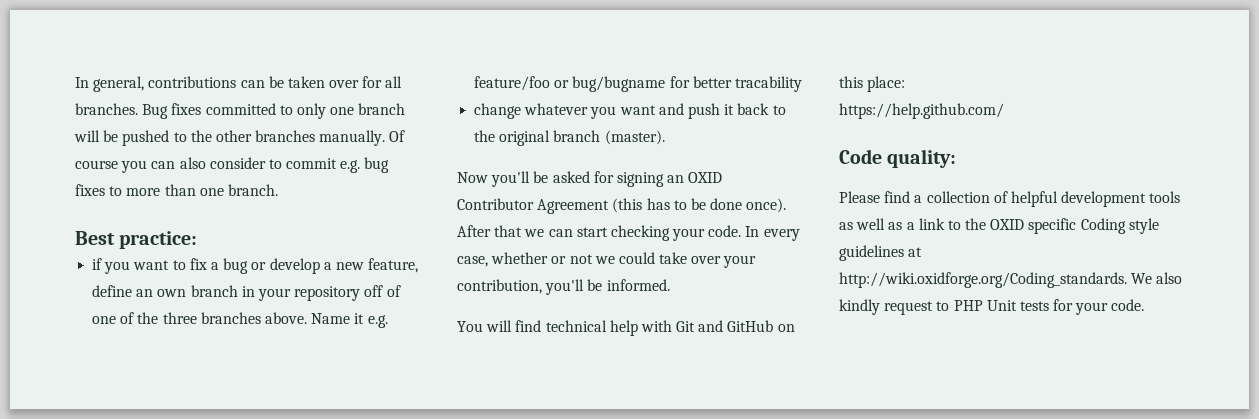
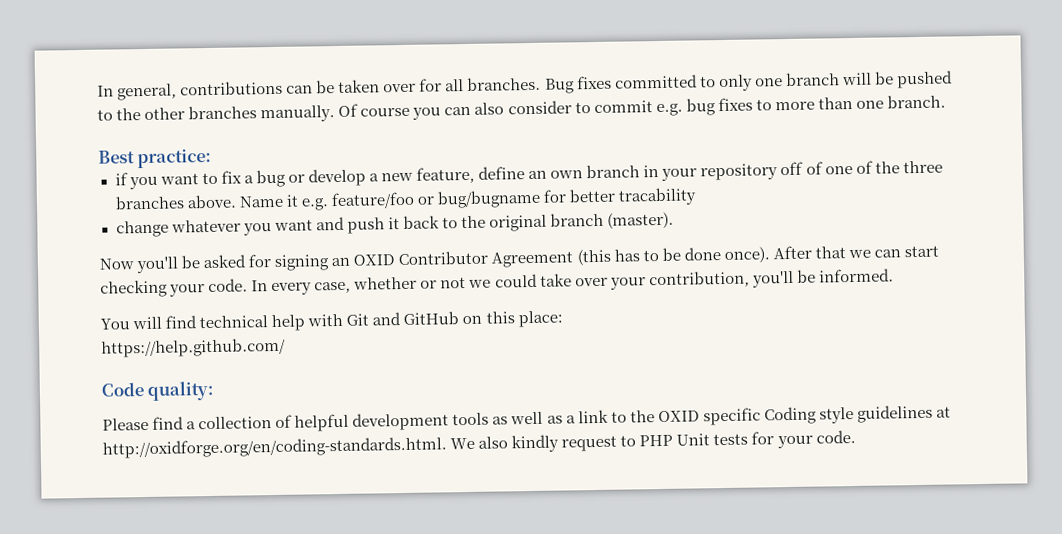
- Please find a collection of helpful development tools as well as a link to the OXID specific Coding style guidelines at http://wiki.oxidforge.org/Coding_standards. We also kindly request to PHP Unit tests for your code.
+ Please find a collection of helpful development tools as well as a link to the OXID specific Coding style guidelines at http://oxidforge.org/en/coding-standards.html. We also kindly request to PHP Unit tests for your code.

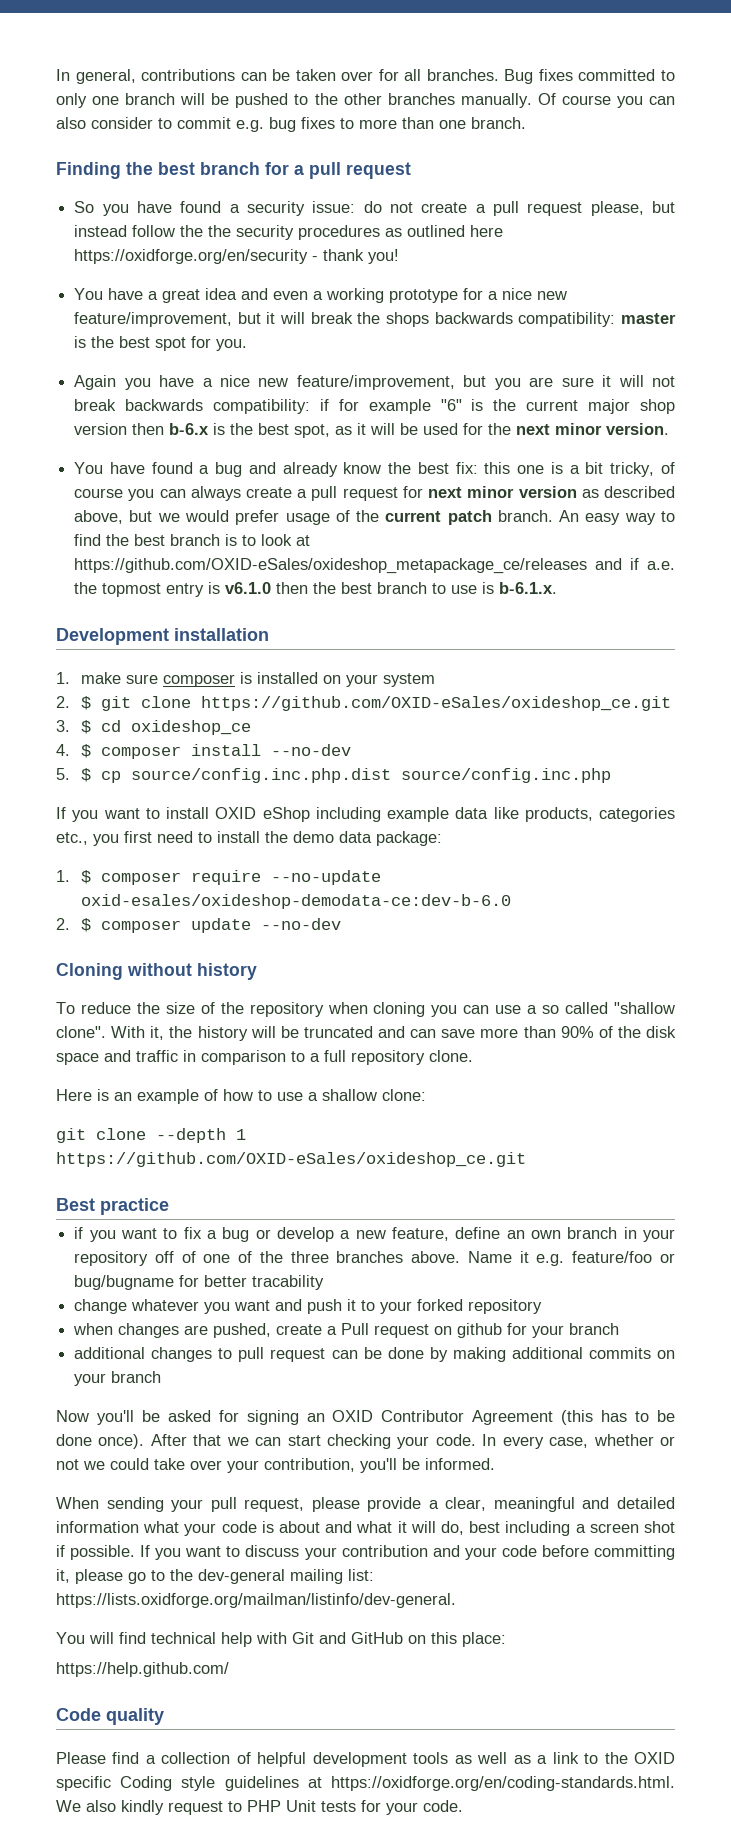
+ Finding the best branch for a pull request
+ So you have found a security issue: do not create a pull request please, but instead follow the the security procedures as outlined here https://oxidforge.org/en/security - thank you!
+ You have a great idea and even a working prototype for a nice new feature/improvement, but it will break the shops backwards compatibility: master is the best spot for you.
+ Again you have a nice new feature/improvement, but you are sure it will not break backwards compatibility: if for example "6" is the current major shop version then b-6.x is the best spot, as it will be used for the next minor version.
+ You have found a bug and already know the best fix: this one is a bit tricky, of course you can always create a pull request for next minor version as described above, but we would prefer usage of the current patch branch. An easy way to find the best branch is to look at https://github.com/OXID-eSales/oxideshop_metapackage_ce/releases and if a.e. the topmost entry is v6.1.0 then the best branch to use is b-6.1.x.
+ Development installation
+ 1. make sure composer is installed on your system
+ 2. $ git clone https://github.com/OXID-eSales/oxideshop_ce.git
+ 3. $ cd oxideshop_ce
+ 4. $ composer install --no-dev
+ 5. $ cp source/config.inc.php.dist source/config.inc.php
+ If you want to install OXID eShop including example data like products, categories etc., you first need to install the demo data package:
+ 1. $ composer require --no-update oxid-esales/oxideshop-demodata-ce:dev-b-6.0
+ 2. $ composer update --no-dev
+ Cloning without history
+ To reduce the size of the repository when cloning you can use a so called "shallow clone". With it, the history will be truncated and can save more than 90% of the disk space and traffic in comparison to a full repository clone.
+ Here is an example of how to use a shallow clone:
+ git clone --depth 1 https://github.com/OXID-eSales/oxideshop_ce.git
- Best practice:
+ Best practice
- change whatever you want and push it back to the original branch (master).
+ change whatever you want and push it to your forked repository
+ when changes are pushed, create a Pull request on github for your branch
+ additional changes to pull request can be done by making additional commits on your branch
+ When sending your pull request, please provide a clear, meaningful and detailed information what your code is about and what it will do, best including a screen shot if possible. If you want to discuss your contribution and your code before committing it, please go to the dev-general mailing list: https://lists.oxidforge.org/mailman/listinfo/dev-general.
- Code quality:
+ Code quality
- Please find a collection of helpful development tools as well as a link to the OXID specific Coding style guidelines at http://oxidforge.org/en/coding-standards.html. We also kindly request to PHP Unit tests for your code.
+ Please find a collection of helpful development tools as well as a link to the OXID specific Coding style guidelines at https://oxidforge.org/en/coding-standards.html. We also kindly request to PHP Unit tests for your code.

